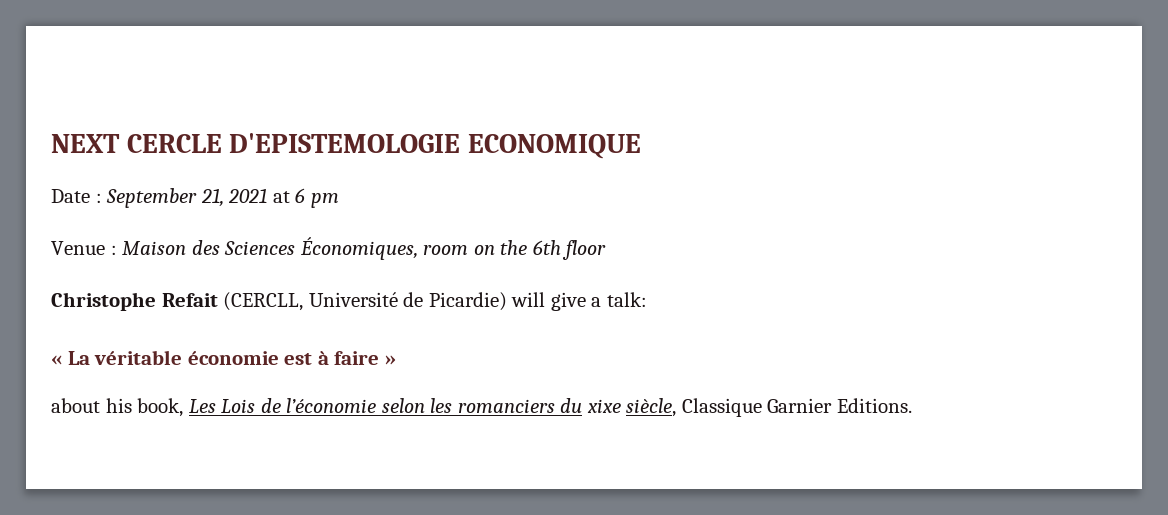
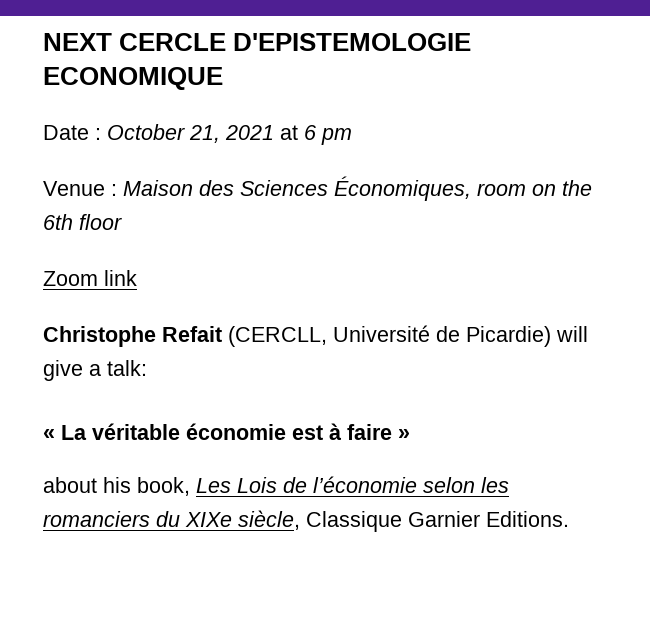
- Date : September 21, 2021 at 6 pm
+ Date : October 21, 2021 at 6 pm
+ Zoom link
- about his book, Les Lois de l’économie selon les romanciers du xixe siècle, Classique Garnier Editions.
+ about his book, Les Lois de l’économie selon les romanciers du XIXe siècle, Classique Garnier Editions.

